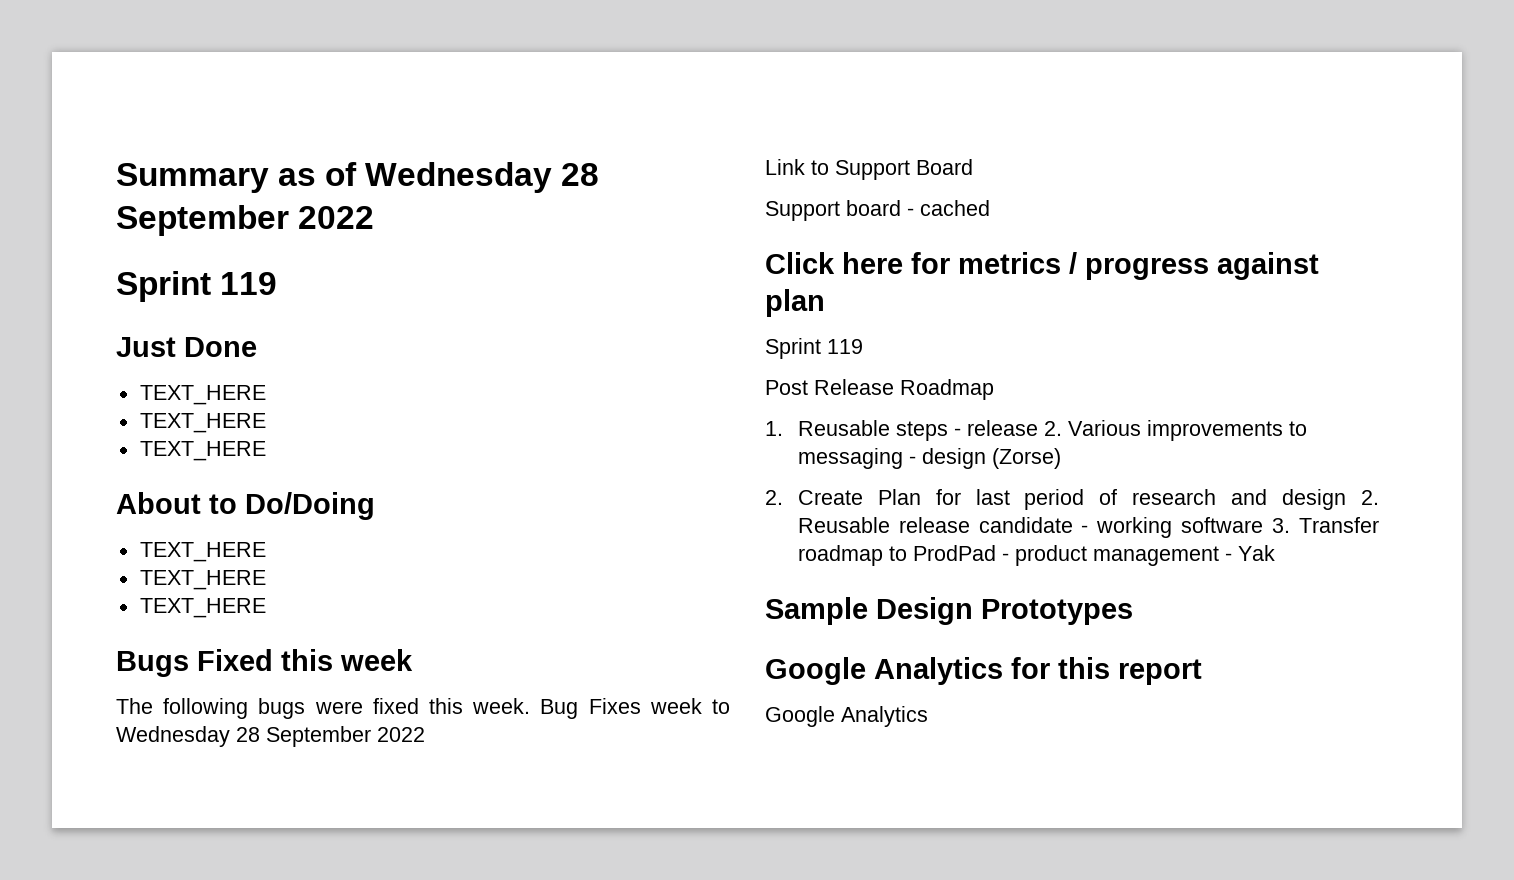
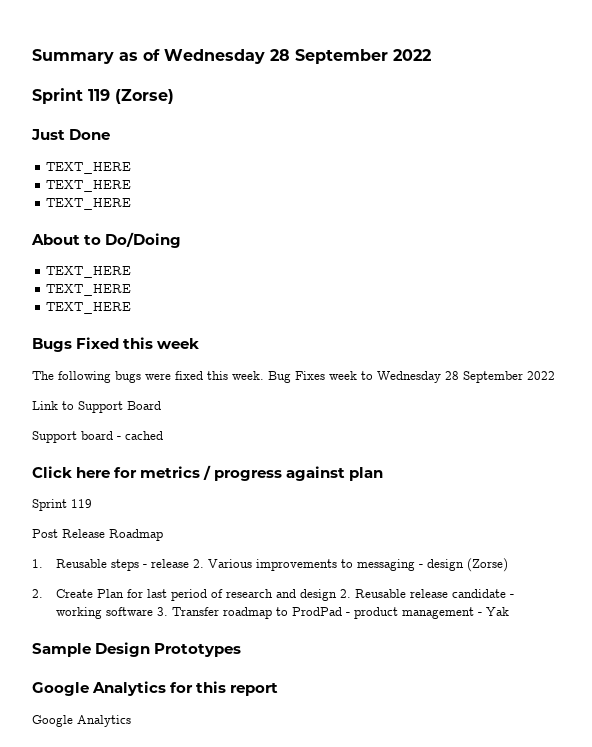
  Summary as of Wednesday 28 September 2022
- Sprint 119
+ Sprint 119 (Zorse)

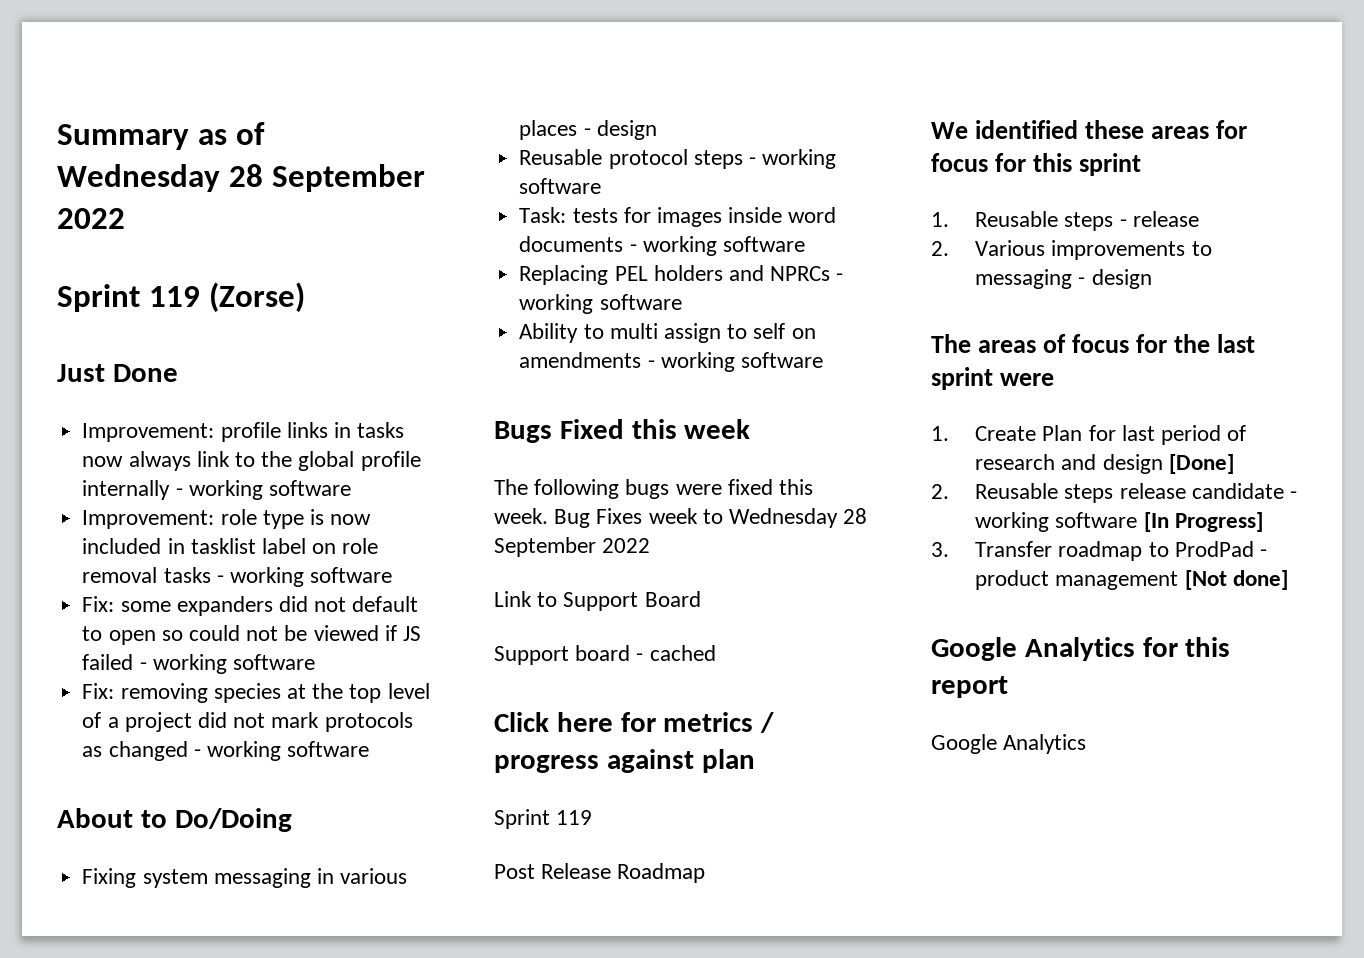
  Just Done
- TEXT_HERE
- TEXT_HERE
- TEXT_HERE
+ Improvement: profile links in tasks now always link to the global profile internally - working software
+ Improvement: role type is now included in tasklist label on role removal tasks - working software
+ Fix: some expanders did not default to open so could not be viewed if JS failed - working software
+ Fix: removing species at the top level of a project did not mark protocols as changed - working software
  About to Do/Doing
- TEXT_HERE
- TEXT_HERE
- TEXT_HERE
+ Fixing system messaging in various places - design
+ Reusable protocol steps - working software
+ Task: tests for images inside word documents - working software
+ Replacing PEL holders and NPRCs - working software
+ Ability to multi assign to self on amendments - working software
+ We identified these areas for focus for this sprint
- 1. Reusable steps - release 2. Various improvements to messaging - design (Zorse)
- 2. Create Plan for last period of research and design 2. Reusable release candidate - working software 3. Transfer roadmap to ProdPad - product management - Yak
- Sample Design Prototypes
+ 1. Reusable steps - release
+ 2. Various improvements to messaging - design
+ The areas of focus for the last sprint were
+ 1. Create Plan for last period of research and design [Done]
+ 2. Reusable steps release candidate - working software [In Progress]
+ 3. Transfer roadmap to ProdPad - product management [Not done]

